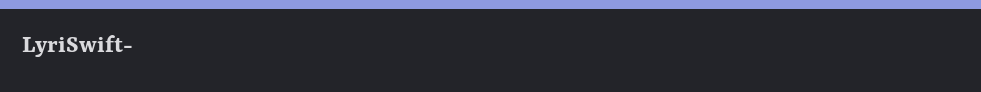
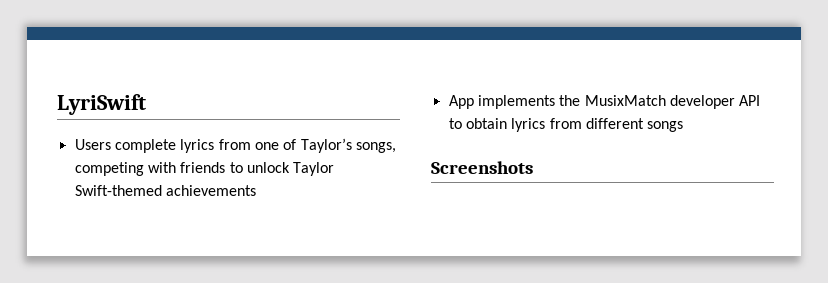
- LyriSwift-
+ LyriSwift
+ Users complete lyrics from one of Taylor’s songs, competing with friends to unlock Taylor Swift-themed achievements
+ App implements the MusixMatch developer API to obtain lyrics from different songs
+ Screenshots

